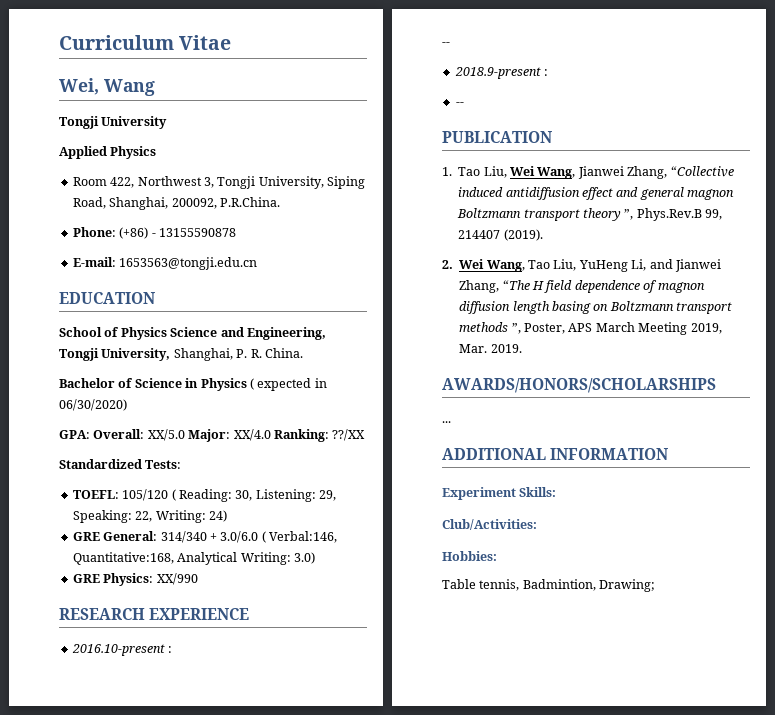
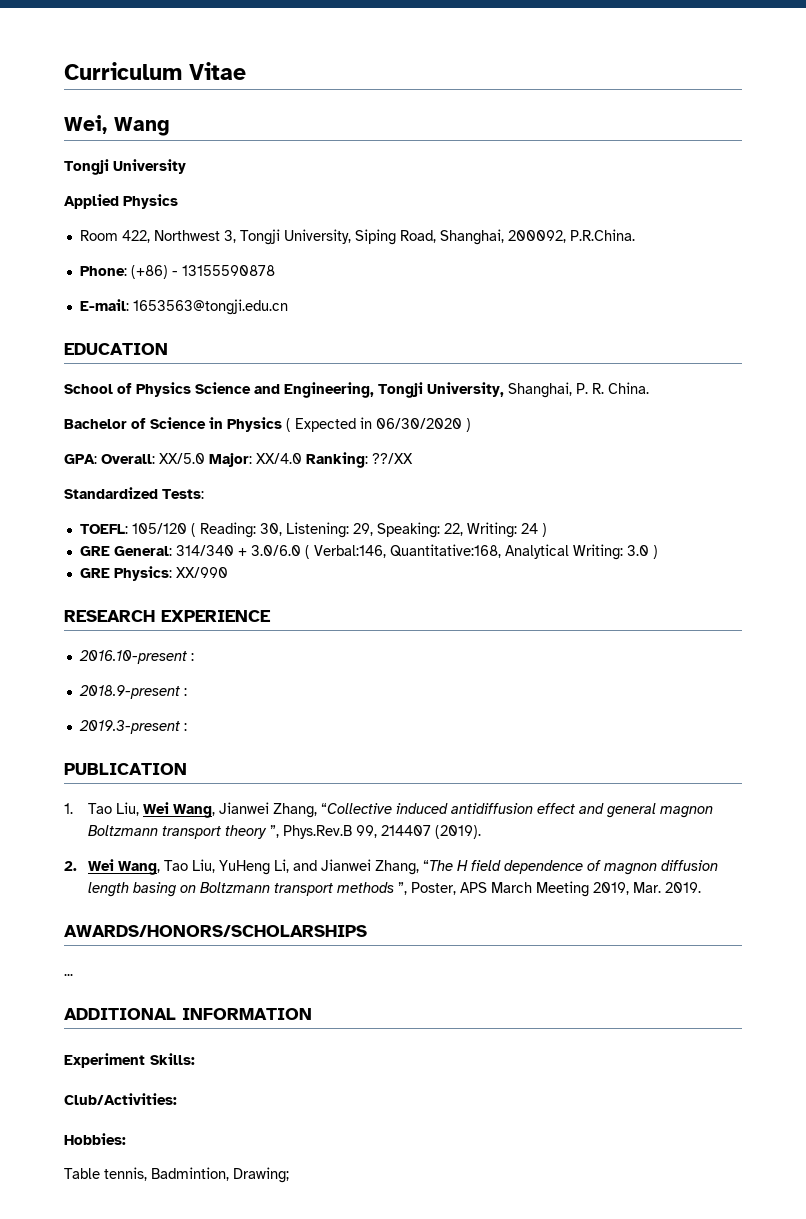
- Bachelor of Science in Physics ( expected in 06/30/2020)
+ Bachelor of Science in Physics ( Expected in 06/30/2020 )
- TOEFL: 105/120 ( Reading: 30, Listening: 29, Speaking: 22, Writing: 24)
+ TOEFL: 105/120 ( Reading: 30, Listening: 29, Speaking: 22, Writing: 24 )
- GRE General: 314/340 + 3.0/6.0 ( Verbal:146, Quantitative:168, Analytical Writing: 3.0)
+ GRE General: 314/340 + 3.0/6.0 ( Verbal:146, Quantitative:168, Analytical Writing: 3.0 )
  2016.10-present :
- --
  2018.9-present :
- --
+ 2019.3-present :

